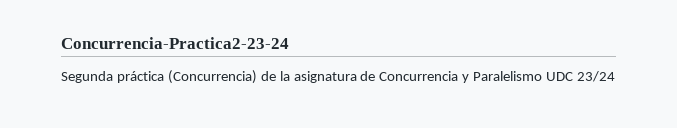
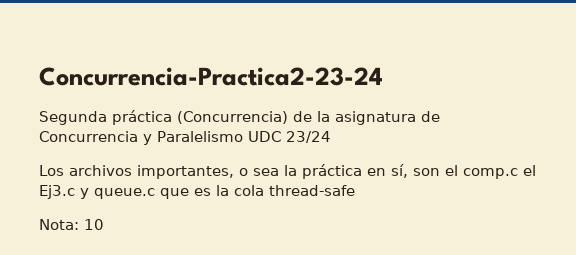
+ Los archivos importantes, o sea la práctica en sí, son el comp.c el Ej3.c y queue.c que es la cola thread-safe
+ Nota: 10

